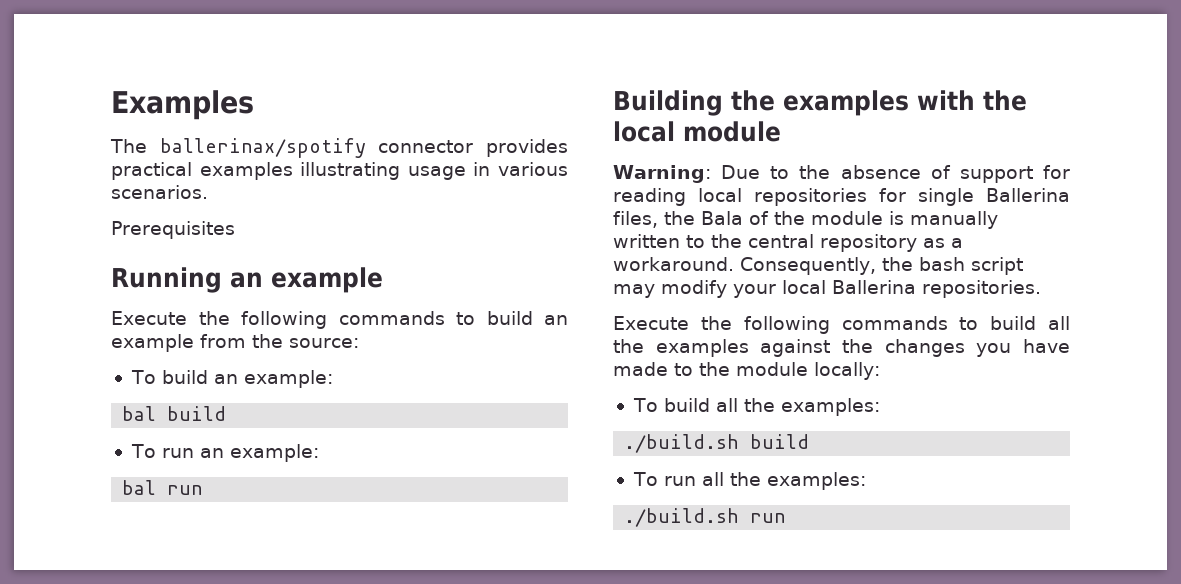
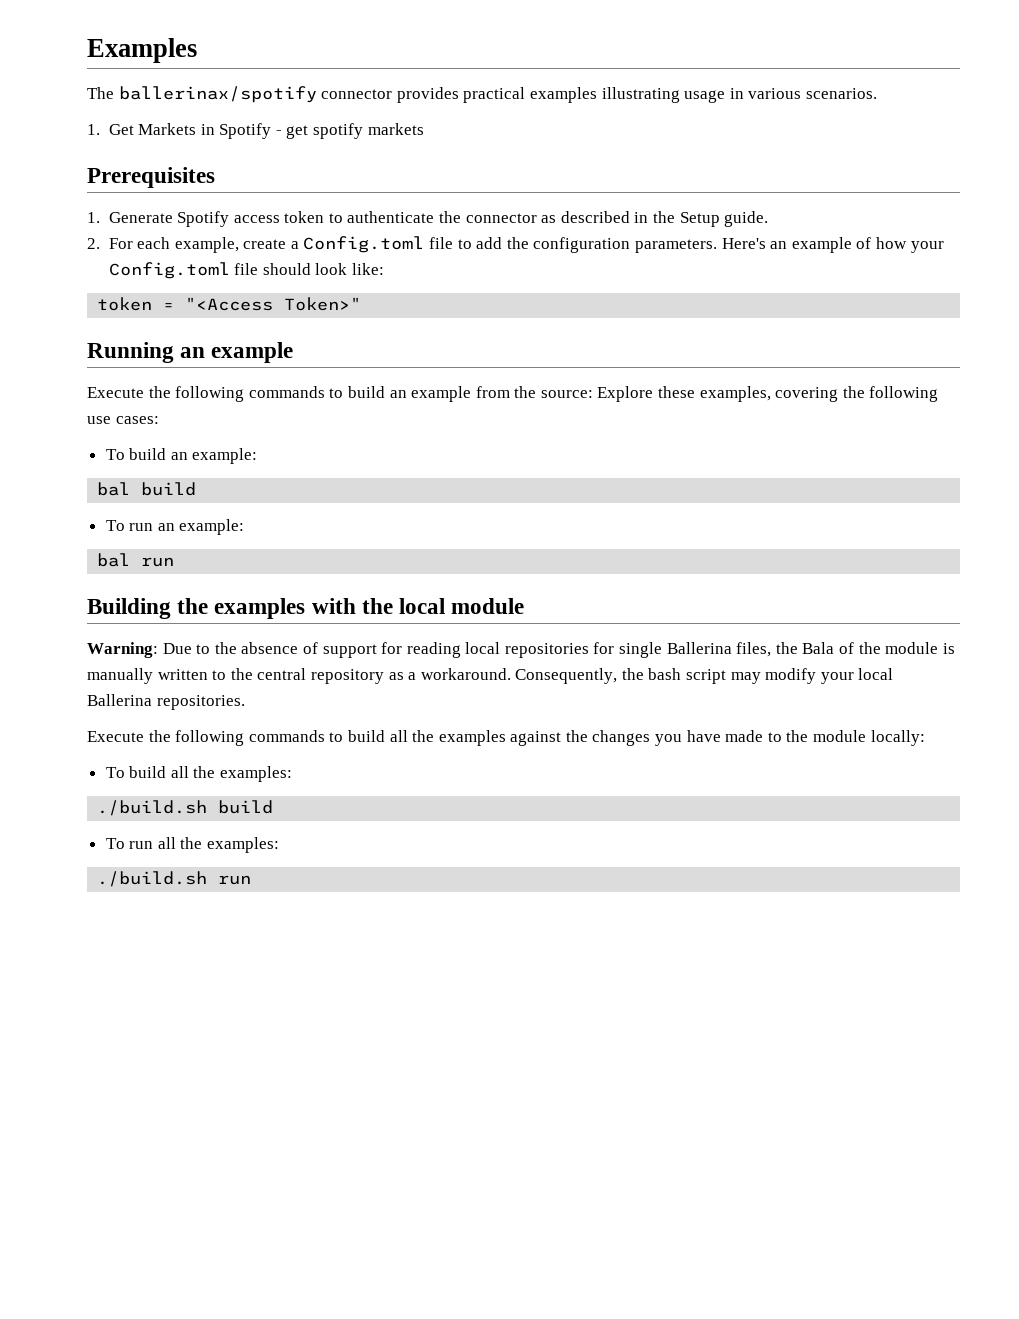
+ 1. Get Markets in Spotify - get spotify markets
  Prerequisites
+ 1. Generate Spotify access token to authenticate the connector as described in the Setup guide.
+ 2. For each example, create a Config.toml file to add the configuration parameters. Here's an example of how your Config.toml file should look like:
+ token = "<Access Token>"
- Execute the following commands to build an example from the source:
+ Execute the following commands to build an example from the source: Explore these examples, covering the following use cases:

